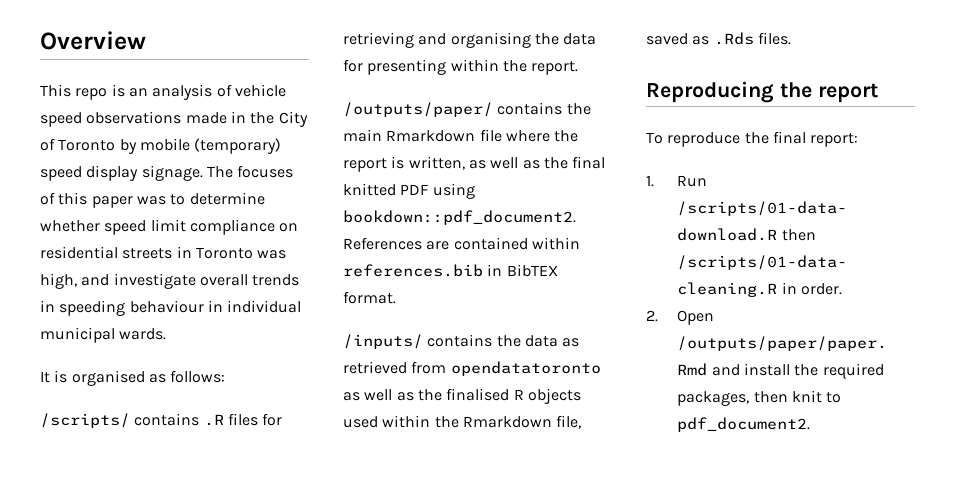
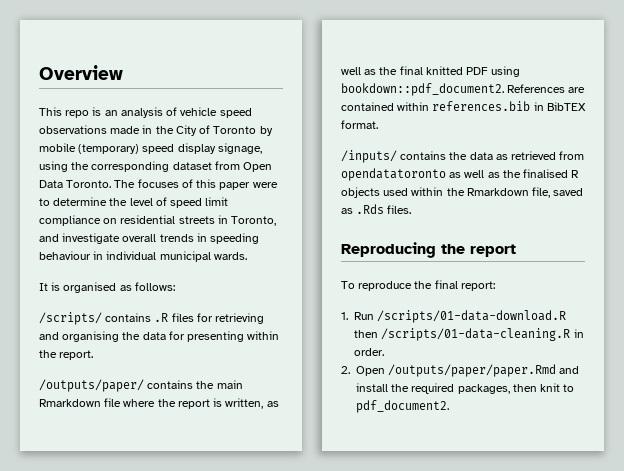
- This repo is an analysis of vehicle speed observations made in the City of Toronto by mobile (temporary) speed display signage.
+ This repo is an analysis of vehicle speed observations made in the City of Toronto by mobile (temporary) speed display signage, using the corresponding dataset from Open Data Toronto.
- The focuses of this paper was to determine whether speed limit compliance on residential streets in Toronto was high, and investigate overall trends in speeding behaviour in individual municipal wards.
+ The focuses of this paper were to determine the level of speed limit compliance on residential streets in Toronto, and investigate overall trends in speeding behaviour in individual municipal wards.

